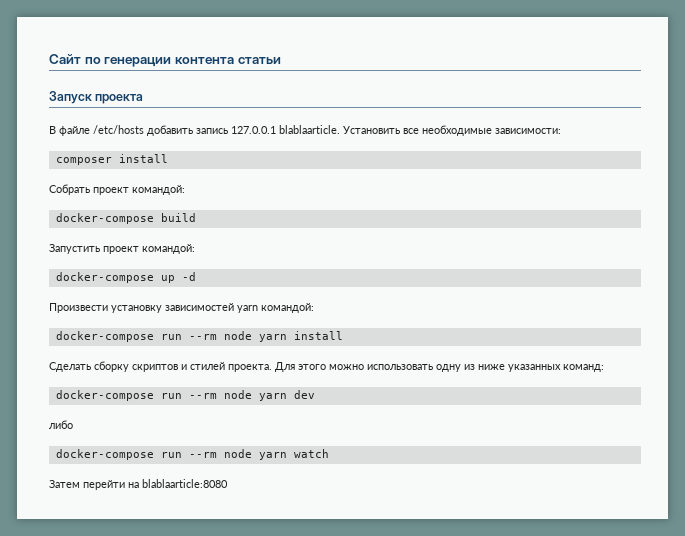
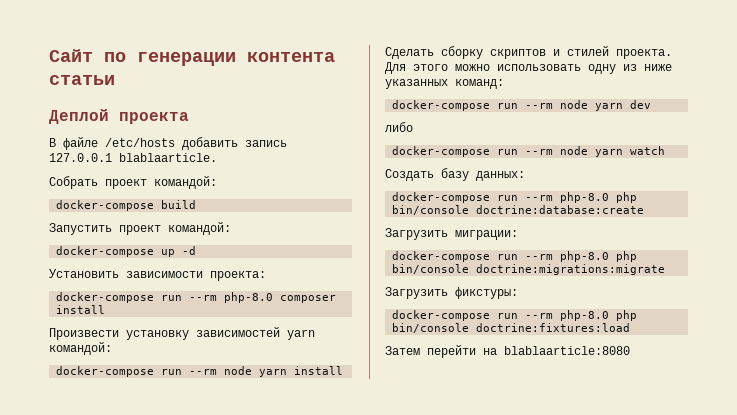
- Запуск проекта
+ Деплой проекта
- Установить все необходимые зависимости:
- composer install
+ Установить зависимости проекта:
+ docker-compose run --rm php-8.0 composer install
+ Создать базу данных:
+ docker-compose run --rm php-8.0 php bin/console doctrine:database:create
+ Загрузить миграции:
+ docker-compose run --rm php-8.0 php bin/console doctrine:migrations:migrate
+ Загрузить фикстуры:
+ docker-compose run --rm php-8.0 php bin/console doctrine:fixtures:load

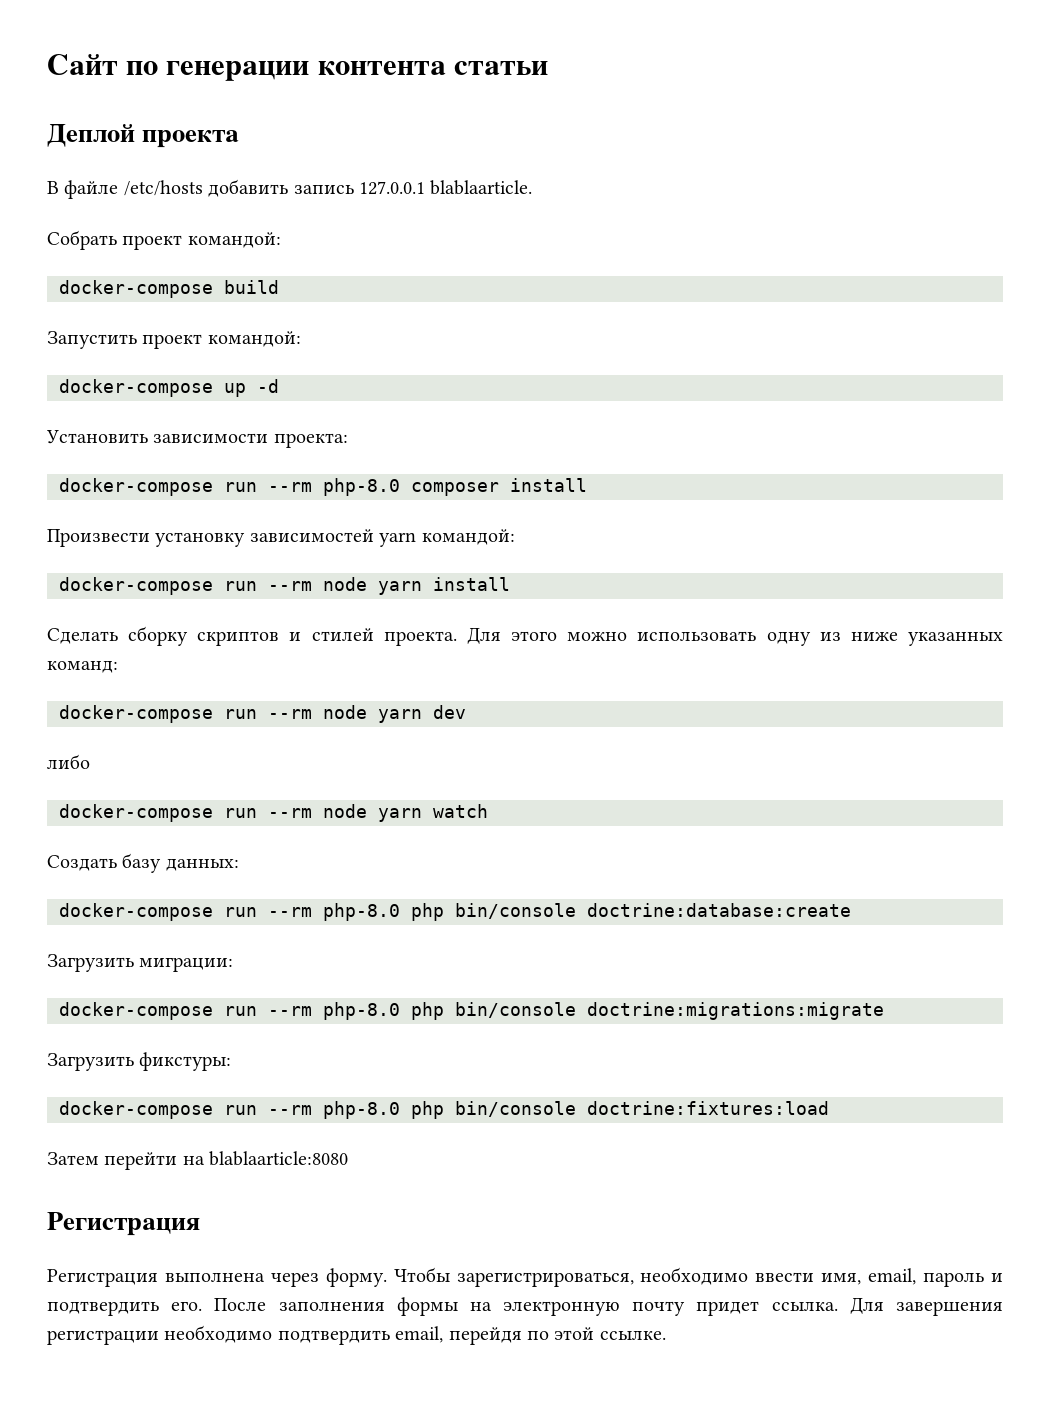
  Затем перейти на blablaarticle:8080
+ Регистрация
+ Регистрация выполнена через форму. Чтобы зарегистрироваться, необходимо ввести имя, email, пароль и подтвердить его. После заполнения формы на электронную почту придет ссылка. Для завершения регистрации необходимо подтвердить email, перейдя по этой ссылке.

